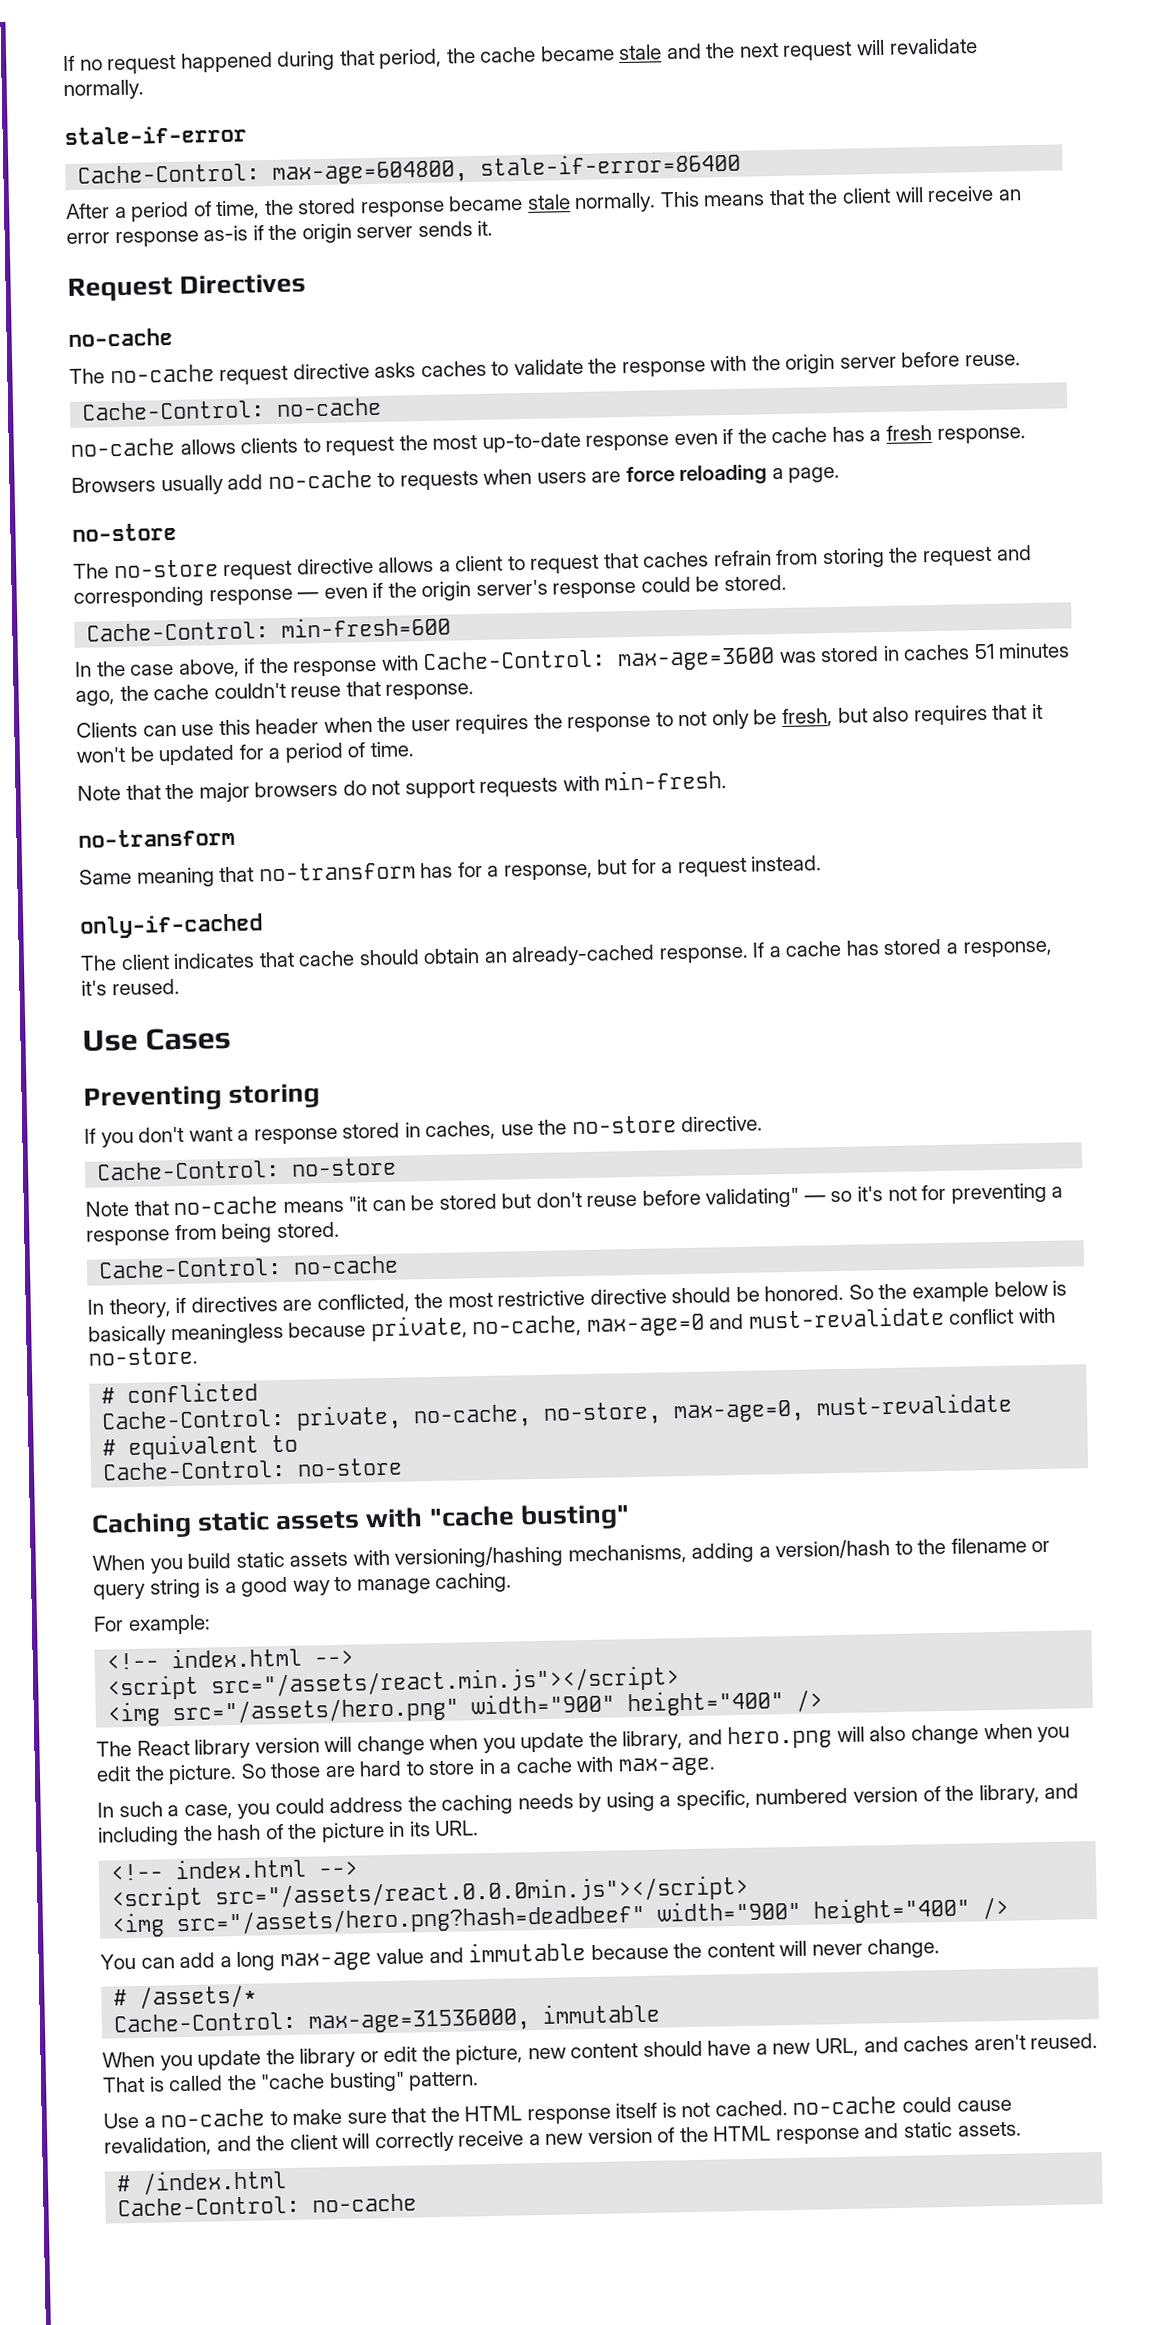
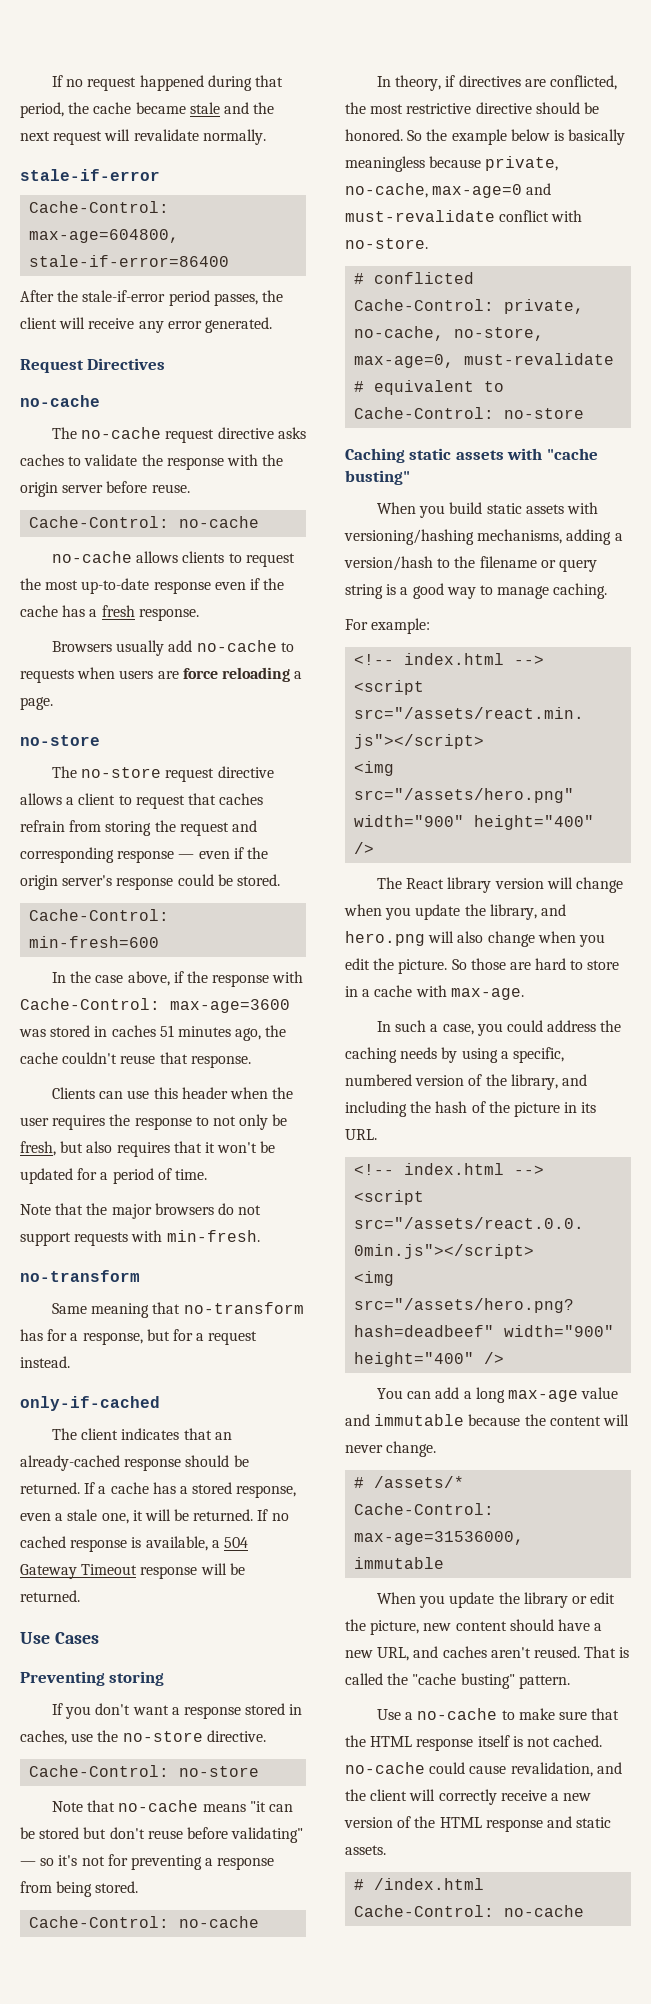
- After a period of time, the stored response became stale normally. This means that the client will receive an error response as-is if the origin server sends it.
+ After the stale-if-error period passes, the client will receive any error generated.
- The client indicates that cache should obtain an already-cached response. If a cache has stored a response, it's reused.
+ The client indicates that an already-cached response should be returned. If a cache has a stored response, even a stale one, it will be returned. If no cached response is available, a 504 Gateway Timeout response will be returned.

